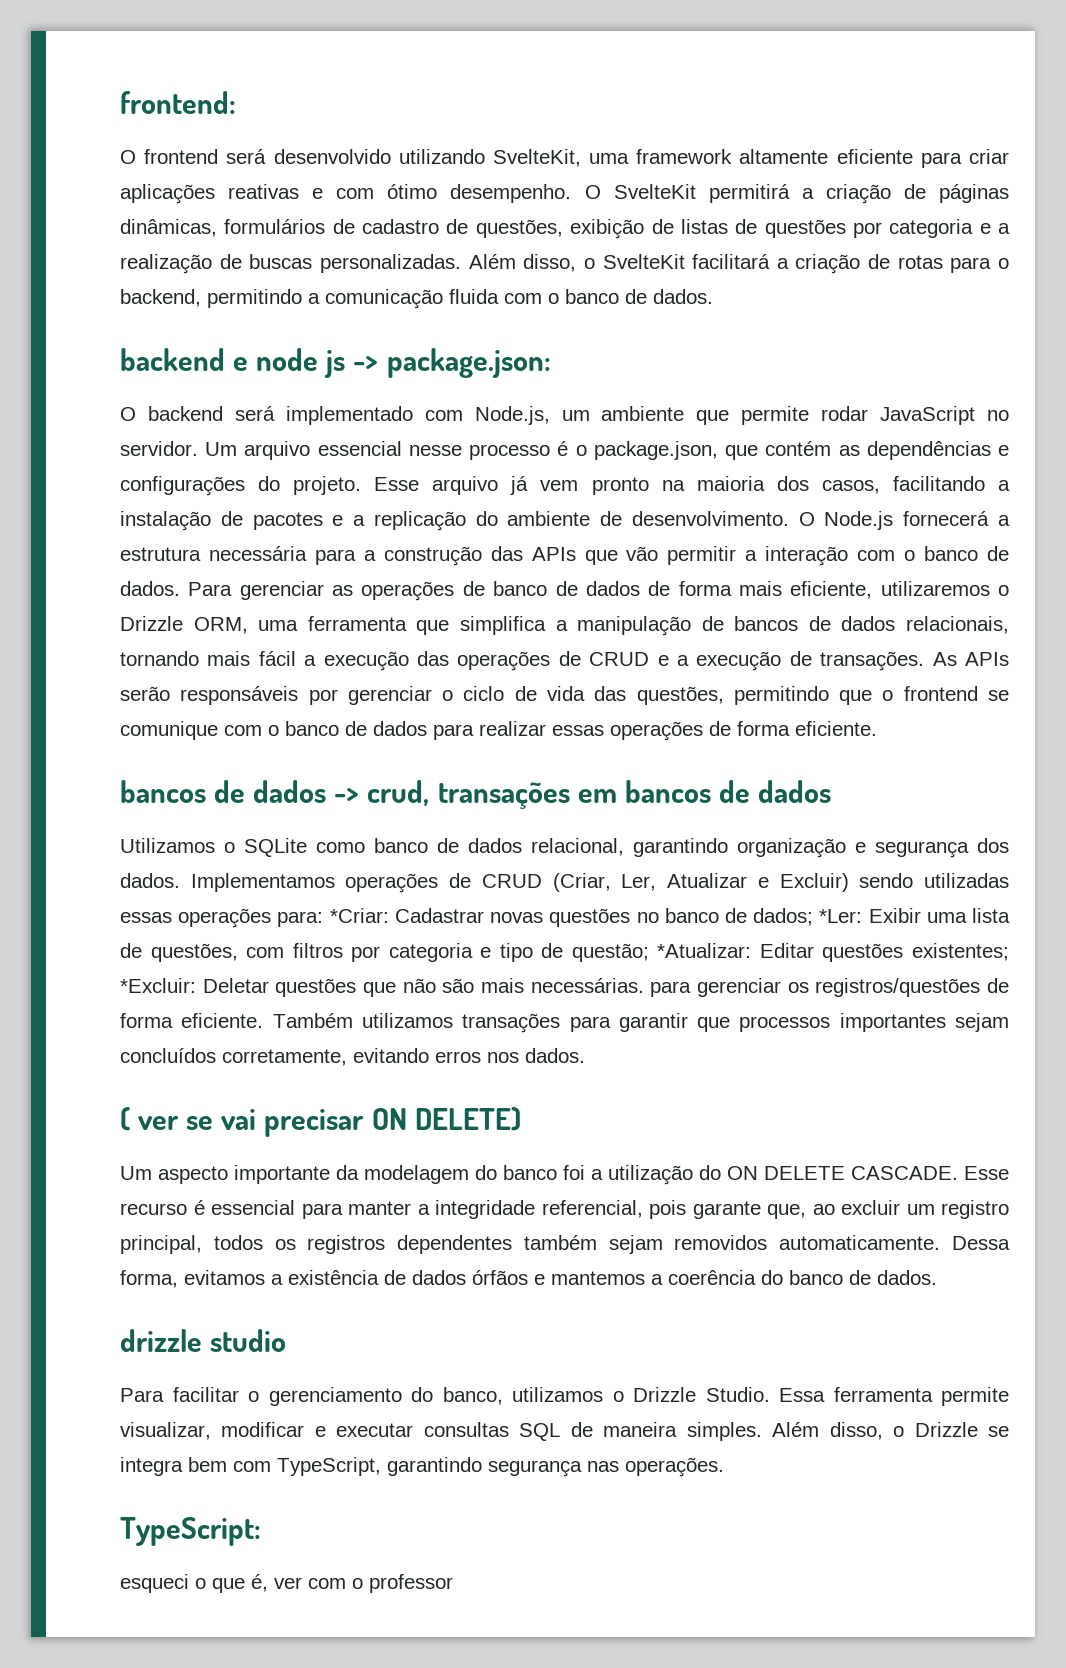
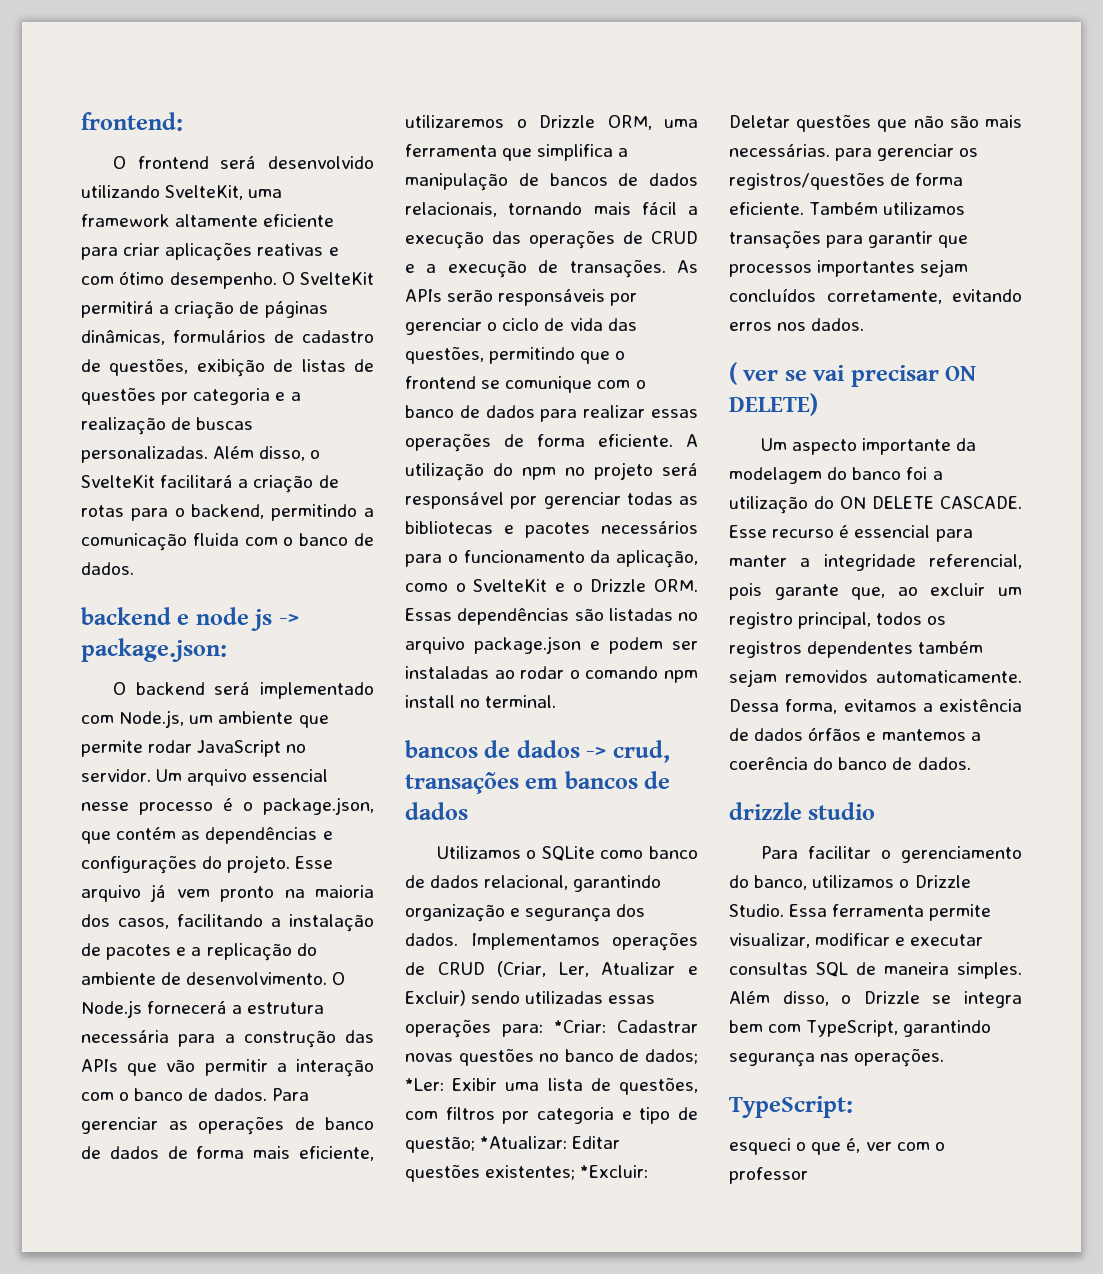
+ A utilização do npm no projeto será responsável por gerenciar todas as bibliotecas e pacotes necessários para o funcionamento da aplicação, como o SvelteKit e o Drizzle ORM. Essas dependências são listadas no arquivo package.json e podem ser instaladas ao rodar o comando npm install no terminal.

